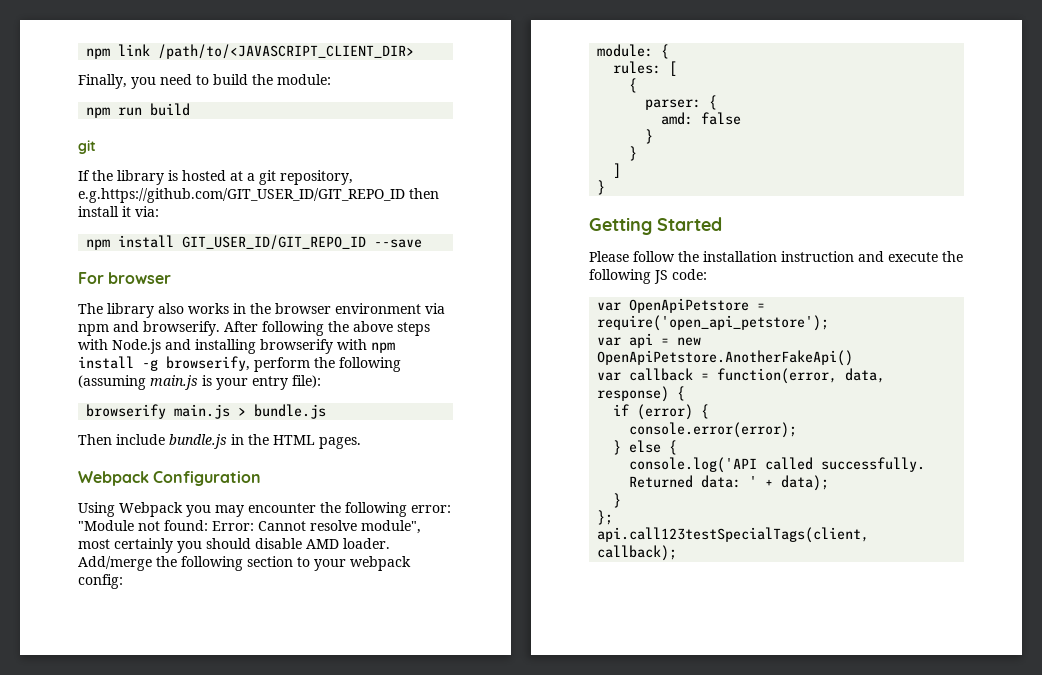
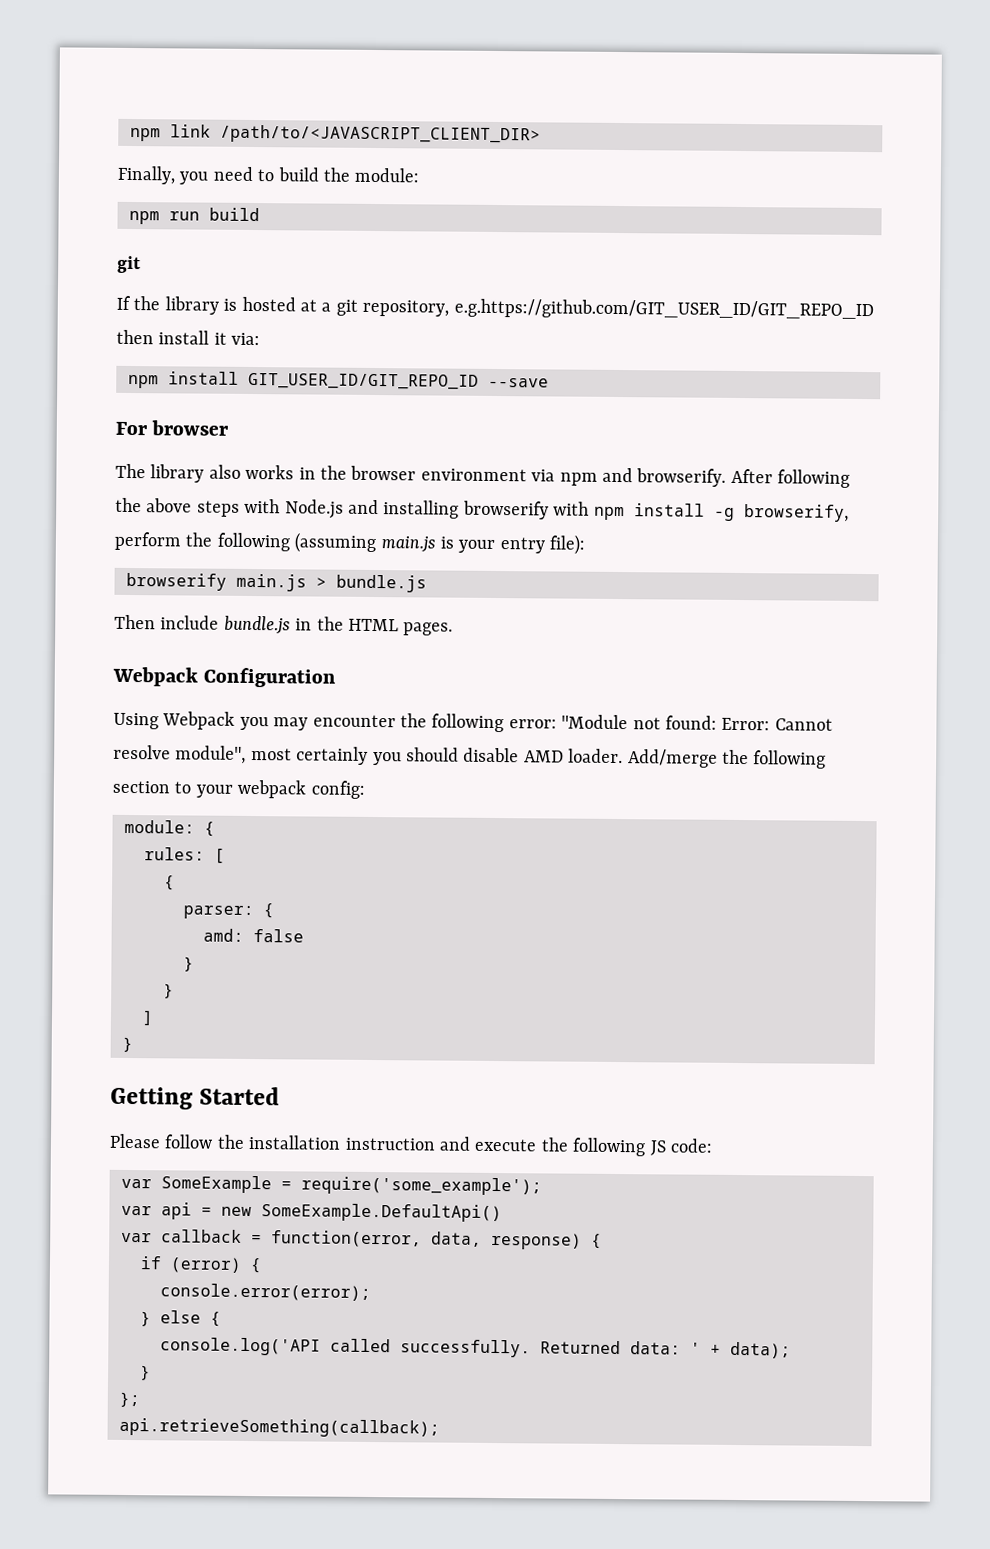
- var OpenApiPetstore = require('open_api_petstore');
+ var SomeExample = require('some_example');
- var api = new OpenApiPetstore.AnotherFakeApi()
+ var api = new SomeExample.DefaultApi()
- api.call123testSpecialTags(client, callback);
+ api.retrieveSomething(callback);

